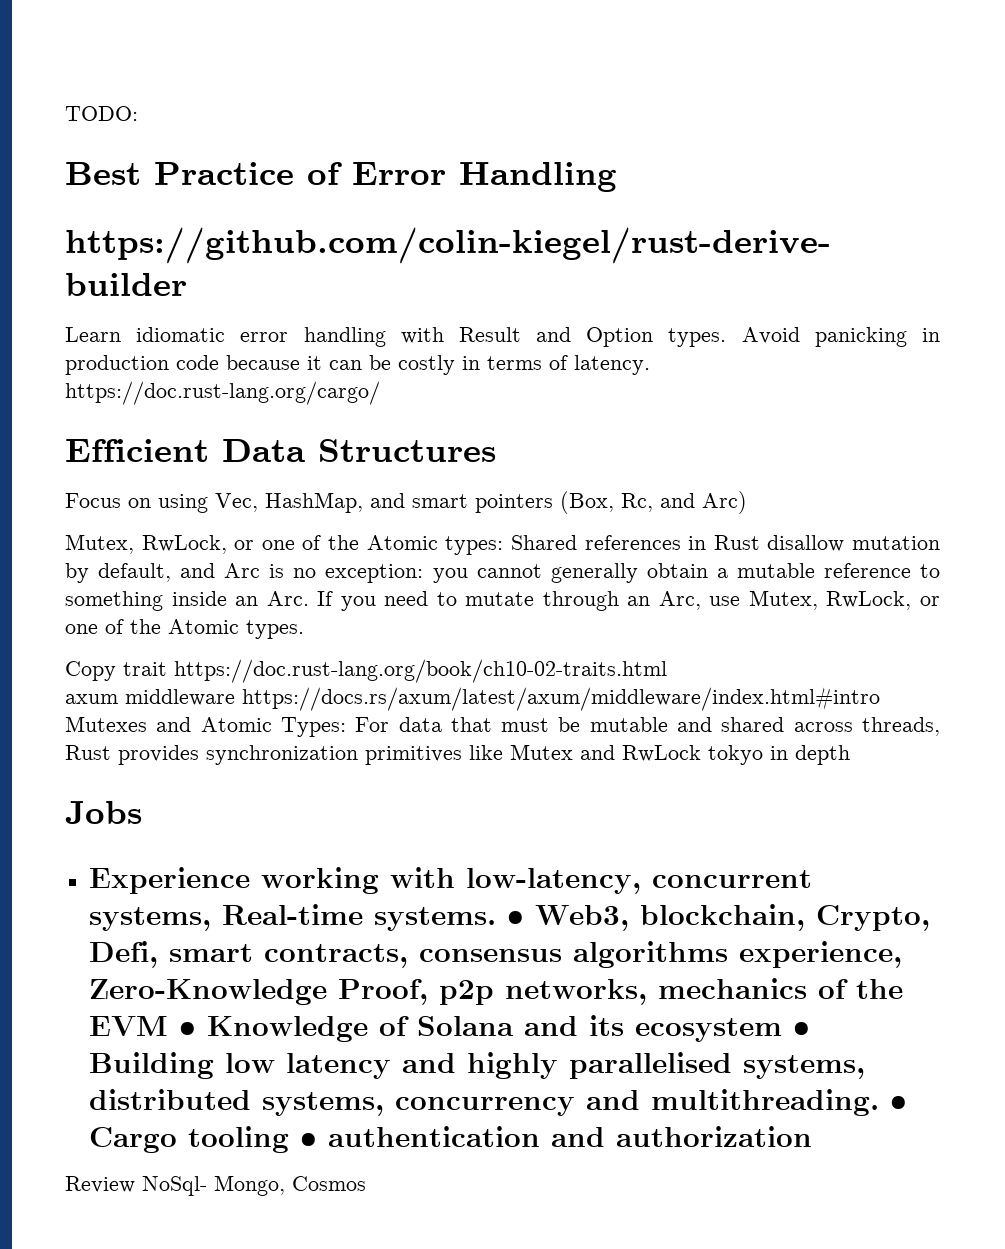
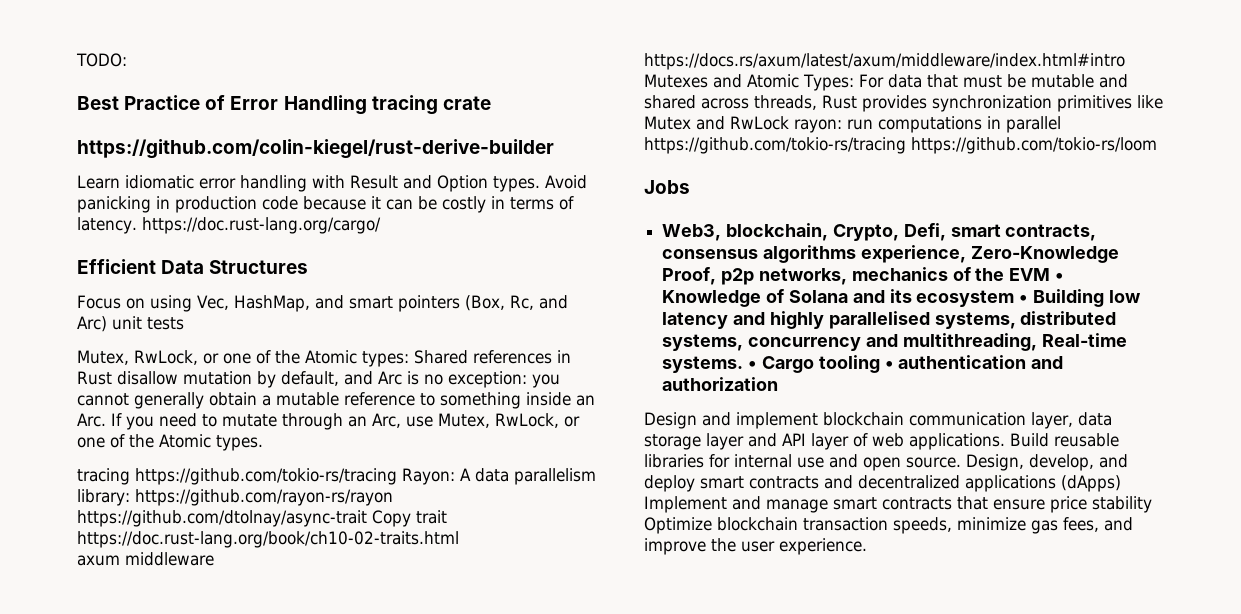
- Best Practice of Error Handling
+ Best Practice of Error Handling tracing crate
- Focus on using Vec, HashMap, and smart pointers (Box, Rc, and Arc)
+ Focus on using Vec, HashMap, and smart pointers (Box, Rc, and Arc) unit tests
- Copy trait https://doc.rust-lang.org/book/ch10-02-traits.html
+ tracing https://github.com/tokio-rs/tracing Rayon: A data parallelism library: https://github.com/rayon-rs/rayon https://github.com/dtolnay/async-trait Copy trait https://doc.rust-lang.org/book/ch10-02-traits.html
- For data that must be mutable and shared across threads, Rust provides synchronization primitives like Mutex and RwLock tokyo in depth
+ For data that must be mutable and shared across threads, Rust provides synchronization primitives like Mutex and RwLock rayon: run computations in parallel https://github.com/tokio-rs/tracing https://github.com/tokio-rs/loom
  Jobs
- Experience working with low-latency, concurrent systems, Real-time systems. • Web3, blockchain, Crypto, Defi, smart contracts, consensus algorithms experience, Zero-Knowledge Proof, p2p networks, mechanics of the EVM • Knowledge of Solana and its ecosystem • Building low latency and highly parallelised systems, distributed systems, concurrency and multithreading.
+ Web3, blockchain, Crypto, Defi, smart contracts, consensus algorithms experience, Zero-Knowledge Proof, p2p networks, mechanics of the EVM • Knowledge of Solana and its ecosystem • Building low latency and highly parallelised systems, distributed systems, concurrency and multithreading, Real-time systems.
- Review NoSql- Mongo, Cosmos
+ Design and implement blockchain communication layer, data storage layer and API layer of web applications. Build reusable libraries for internal use and open source. Design, develop, and deploy smart contracts and decentralized applications (dApps) Implement and manage smart contracts that ensure price stability Optimize blockchain transaction speeds, minimize gas fees, and improve the user experience.

